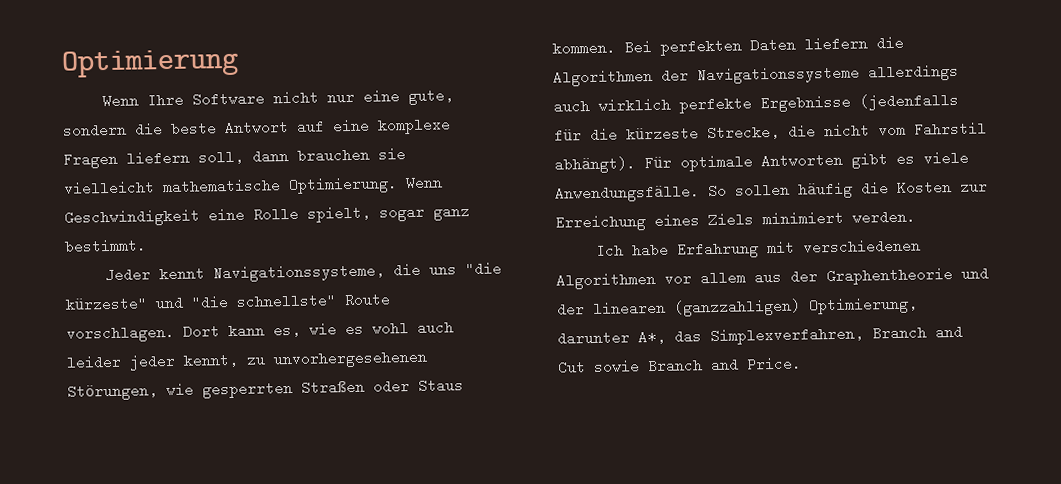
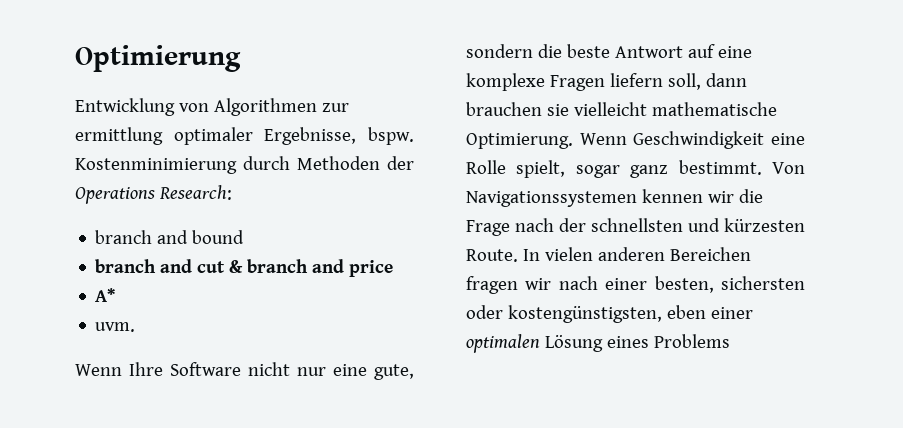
+ Entwicklung von Algorithmen zur ermittlung optimaler Ergebnisse, bspw. Kostenminimierung durch Methoden der Operations Research:
+ branch and bound
+ branch and cut & branch and price
+ A*
+ uvm.
- Wenn Geschwindigkeit eine Rolle spielt, sogar ganz bestimmt.
- Jeder kennt Navigationssysteme, die uns "die kürzeste" und "die schnellste" Route vorschlagen. Dort kann es, wie es wohl auch leider jeder kennt, zu unvorhergesehenen Störungen, wie gesperrten Straßen oder Staus kommen. Bei perfekten Daten liefern die Algorithmen der Navigationssysteme allerdings auch wirklich perfekte Ergebnisse (jedenfalls für die kürzeste Strecke, die nicht vom Fahrstil abhängt). Für optimale Antworten gibt es viele Anwendungsfälle. So sollen häufig die Kosten zur Erreichung eines Ziels minimiert werden.
- Ich habe Erfahrung mit verschiedenen Algorithmen vor allem aus der Graphentheorie und der linearen (ganzzahligen) Optimierung, darunter A*, das Simplexverfahren, Branch and Cut sowie Branch and Price.
+ Wenn Geschwindigkeit eine Rolle spielt, sogar ganz bestimmt. Von Navigationssystemen kennen wir die Frage nach der schnellsten und kürzesten Route. In vielen anderen Bereichen fragen wir nach einer besten, sichersten oder kostengünstigsten, eben einer optimalen Lösung eines Problems

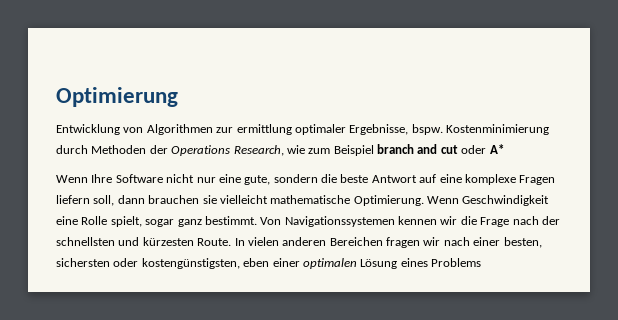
- Kostenminimierung durch Methoden der Operations Research:
- branch and bound
- branch and cut & branch and price
- A*
+ Kostenminimierung durch Methoden der Operations Research, wie zum Beispiel branch and cut oder A*
- uvm.

